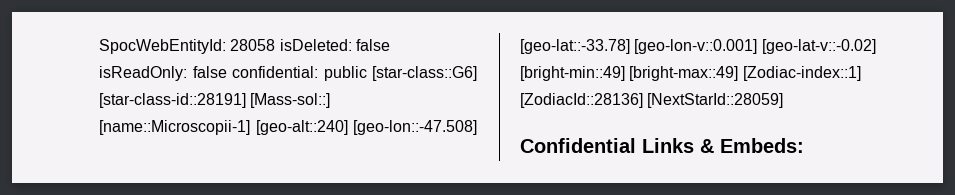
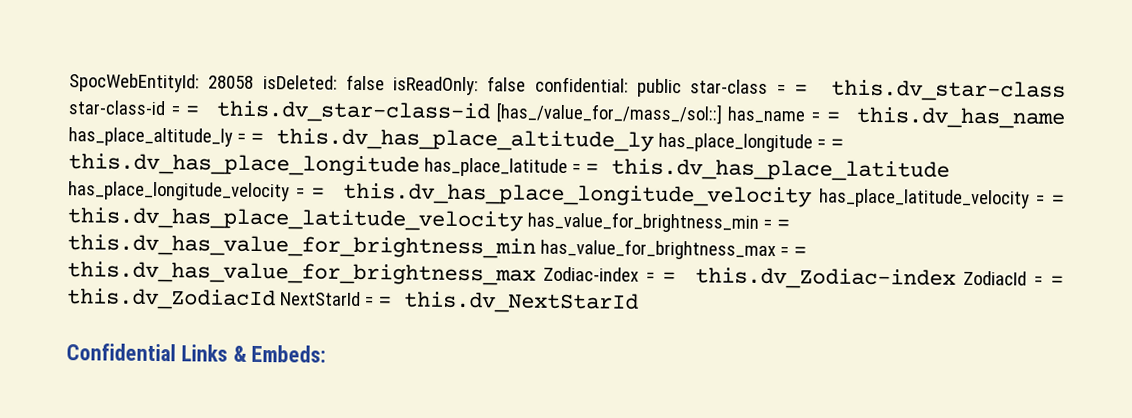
- SpocWebEntityId: 28058 isDeleted: false isReadOnly: false confidential: public [star-class::G6] [star-class-id::28191] [Mass-sol::] [name::Microscopii-1] [geo-alt::240] [geo-lon::-47.508] [geo-lat::-33.78] [geo-lon-v::0.001] [geo-lat-v::-0.02] [bright-min::49] [bright-max::49] [Zodiac-index::1] [ZodiacId::28136] [NextStarId::28059]
+ SpocWebEntityId: 28058 isDeleted: false isReadOnly: false confidential: public star-class = = this.dv_star-class star-class-id = = this.dv_star-class-id [has_/value_for_/mass_/sol::] has_name = = this.dv_has_name has_place_altitude_ly = = this.dv_has_place_altitude_ly has_place_longitude = = this.dv_has_place_longitude has_place_latitude = = this.dv_has_place_latitude has_place_longitude_velocity = = this.dv_has_place_longitude_velocity has_place_latitude_velocity = = this.dv_has_place_latitude_velocity has_value_for_brightness_min = = this.dv_has_value_for_brightness_min has_value_for_brightness_max = = this.dv_has_value_for_brightness_max Zodiac-index = = this.dv_Zodiac-index ZodiacId = = this.dv_ZodiacId NextStarId = = this.dv_NextStarId

